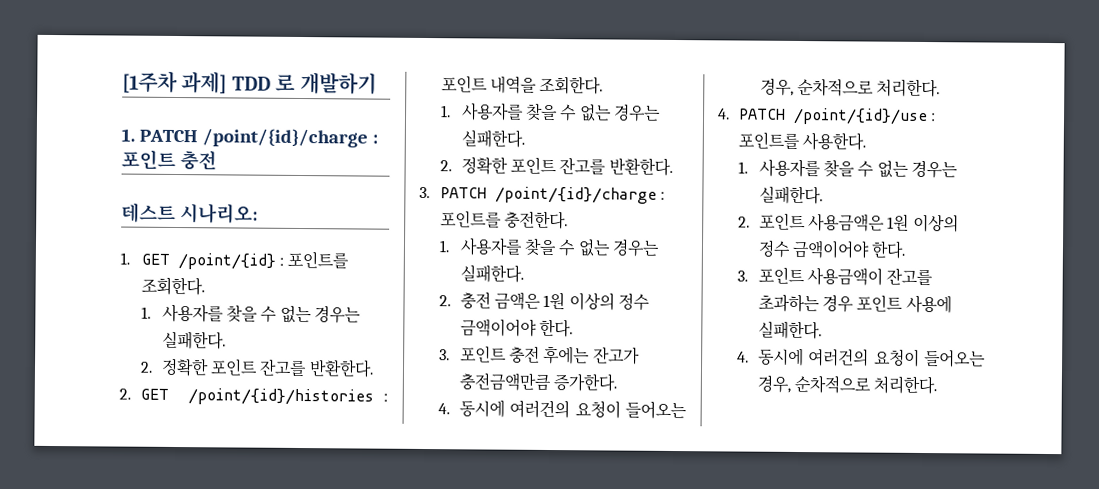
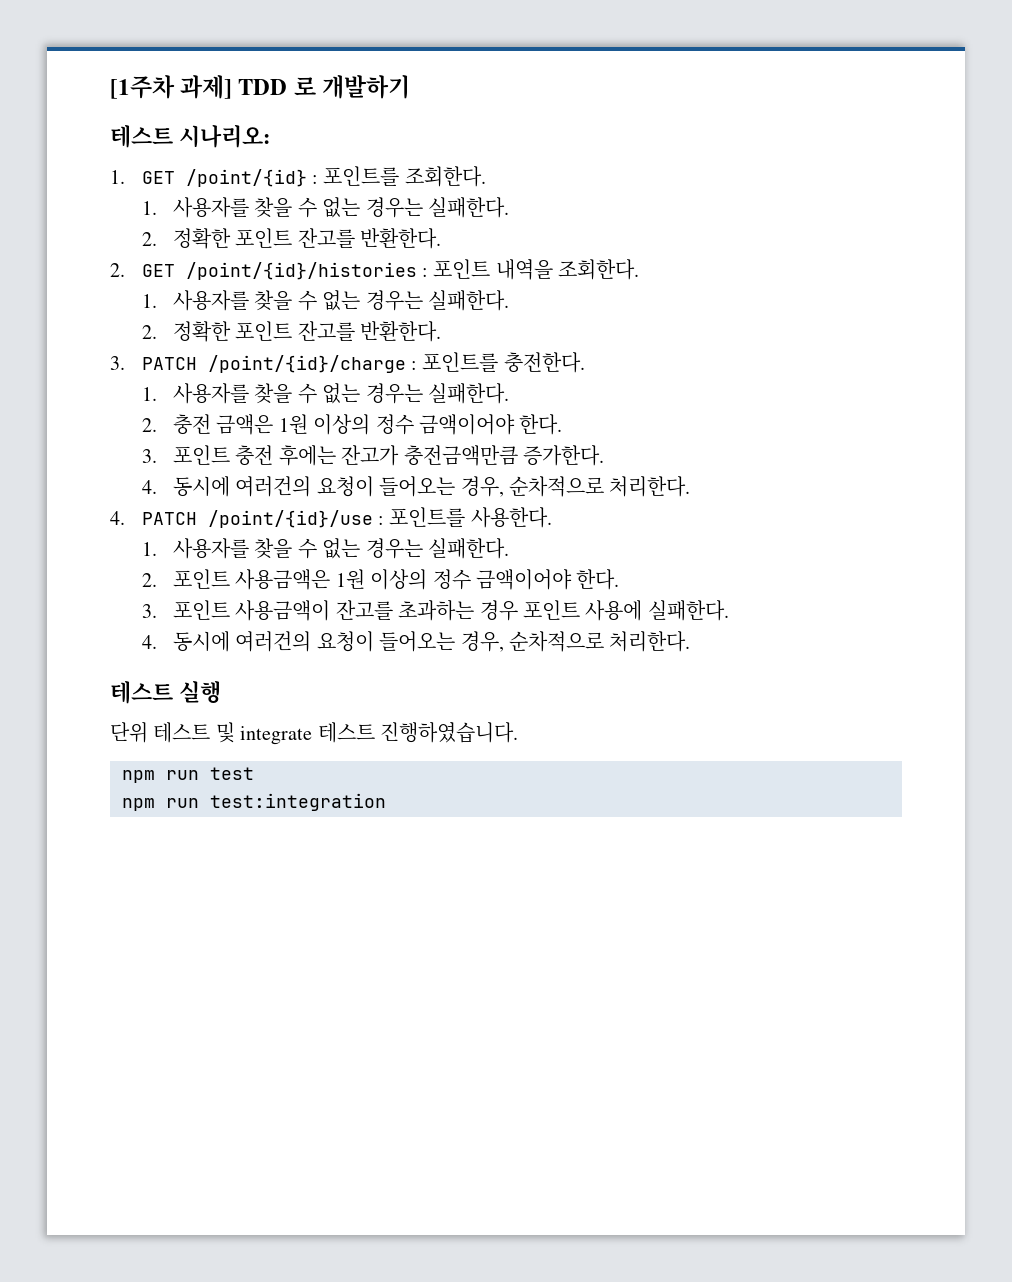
- 1. PATCH /point/{id}/charge : 포인트 충전
+ 테스트 실행
+ 단위 테스트 및 integrate 테스트 진행하였습니다.
+ npm run test
+ npm run test:integration

